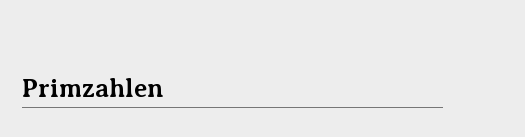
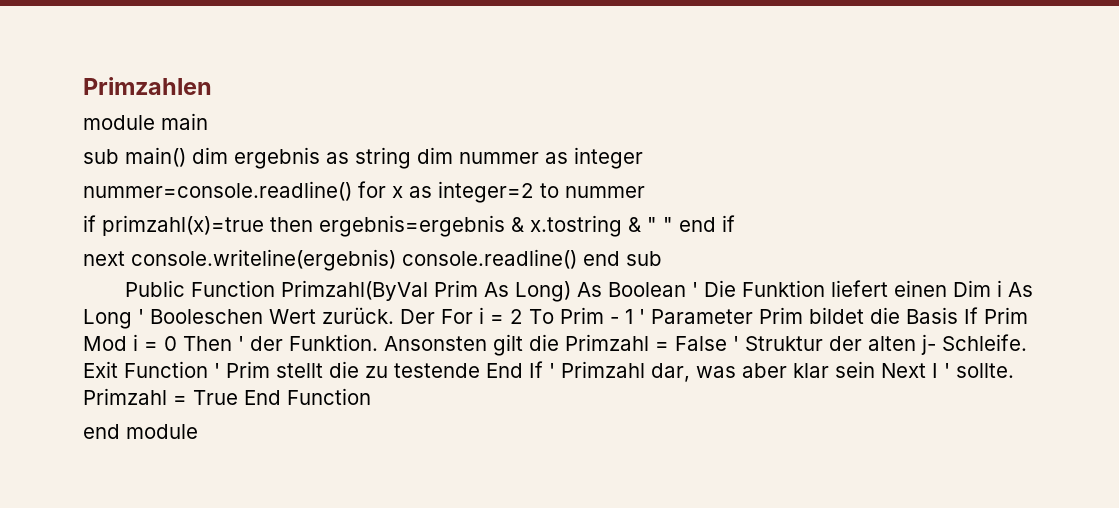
+ module main
+ sub main() dim ergebnis as string dim nummer as integer
+ nummer=console.readline() for x as integer=2 to nummer
+ if primzahl(x)=true then ergebnis=ergebnis & x.tostring & " " end if
+ next console.writeline(ergebnis) console.readline() end sub
+ Public Function Primzahl(ByVal Prim As Long) As Boolean ' Die Funktion liefert einen Dim i As Long ' Booleschen Wert zurück. Der For i = 2 To Prim - 1 ' Parameter Prim bildet die Basis If Prim Mod i = 0 Then ' der Funktion. Ansonsten gilt die Primzahl = False ' Struktur der alten j- Schleife. Exit Function ' Prim stellt die zu testende End If ' Primzahl dar, was aber klar sein Next I ' sollte. Primzahl = True End Function
+ end module

